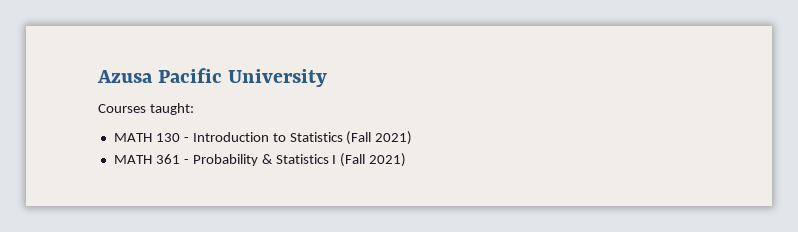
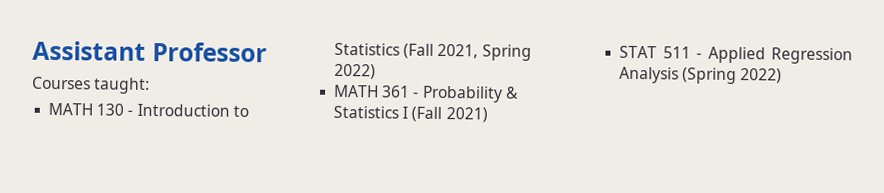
- Azusa Pacific University
+ Assistant Professor
- MATH 130 - Introduction to Statistics (Fall 2021)
+ MATH 130 - Introduction to Statistics (Fall 2021, Spring 2022)
+ STAT 511 - Applied Regression Analysis (Spring 2022)

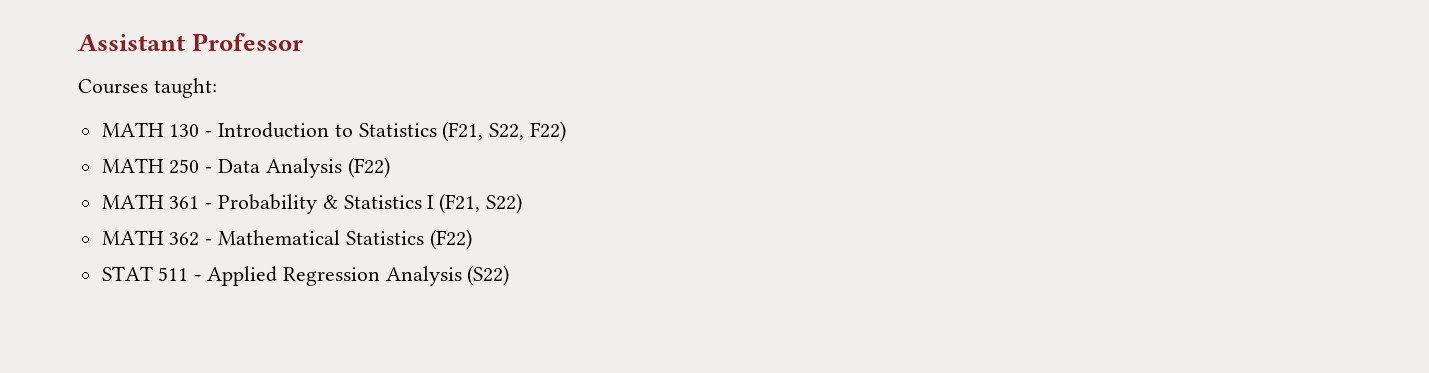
- MATH 130 - Introduction to Statistics (Fall 2021, Spring 2022)
+ MATH 130 - Introduction to Statistics (F21, S22, F22)
+ MATH 250 - Data Analysis (F22)
- MATH 361 - Probability & Statistics I (Fall 2021)
+ MATH 361 - Probability & Statistics I (F21, S22)
+ MATH 362 - Mathematical Statistics (F22)
- STAT 511 - Applied Regression Analysis (Spring 2022)
+ STAT 511 - Applied Regression Analysis (S22)

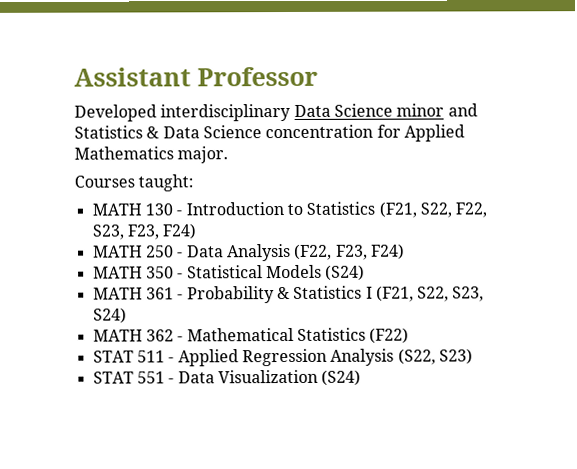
+ Developed interdisciplinary Data Science minor and Statistics & Data Science concentration for Applied Mathematics major.
- MATH 130 - Introduction to Statistics (F21, S22, F22)
+ MATH 130 - Introduction to Statistics (F21, S22, F22, S23, F23, F24)
- MATH 250 - Data Analysis (F22)
+ MATH 250 - Data Analysis (F22, F23, F24)
+ MATH 350 - Statistical Models (S24)
- MATH 361 - Probability & Statistics I (F21, S22)
+ MATH 361 - Probability & Statistics I (F21, S22, S23, S24)
- STAT 511 - Applied Regression Analysis (S22)
+ STAT 511 - Applied Regression Analysis (S22, S23)
+ STAT 551 - Data Visualization (S24)

